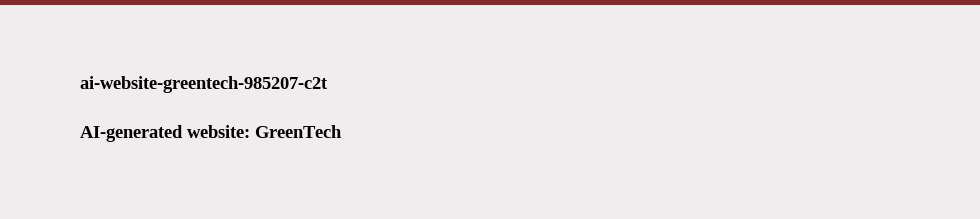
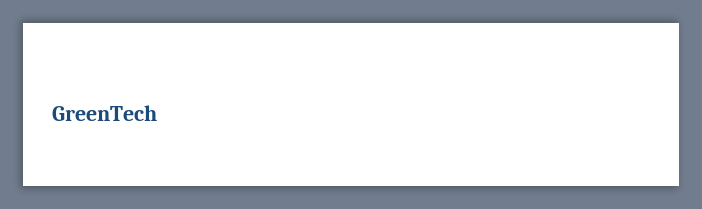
- ai-website-greentech-985207-c2t
- AI-generated website: GreenTech
+ GreenTech

